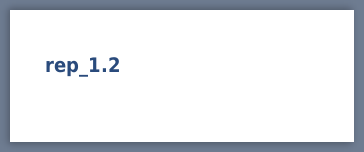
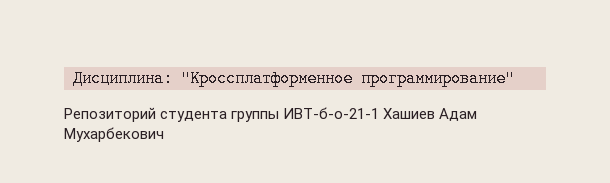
- rep_1.2
+ Дисциплина: "Кроссплатформенное программирование"
+ Репозиторий студента группы ИВТ-б-о-21-1 Хашиев Адам Мухарбекович

